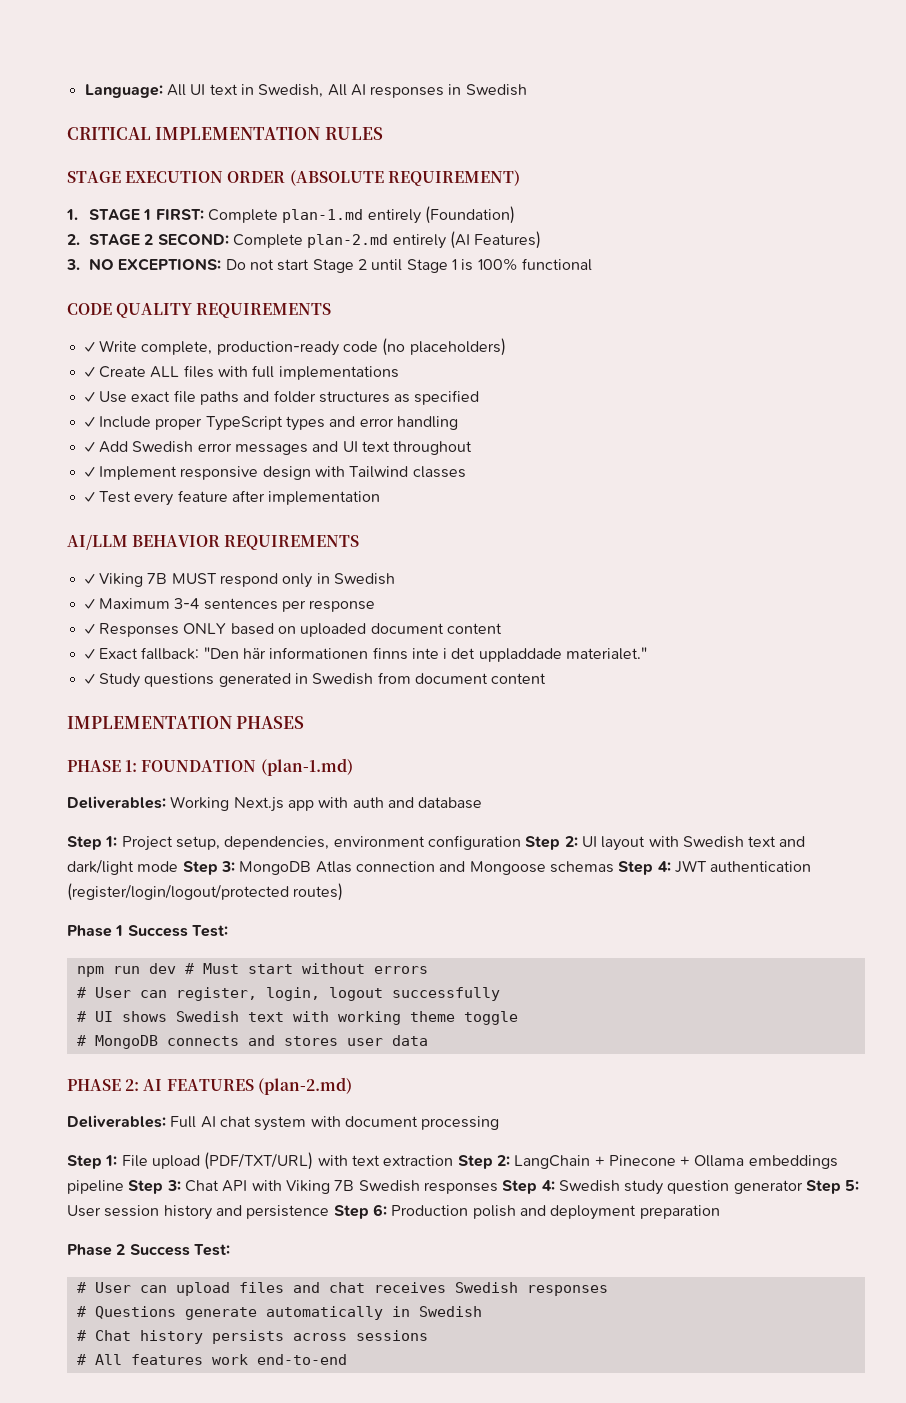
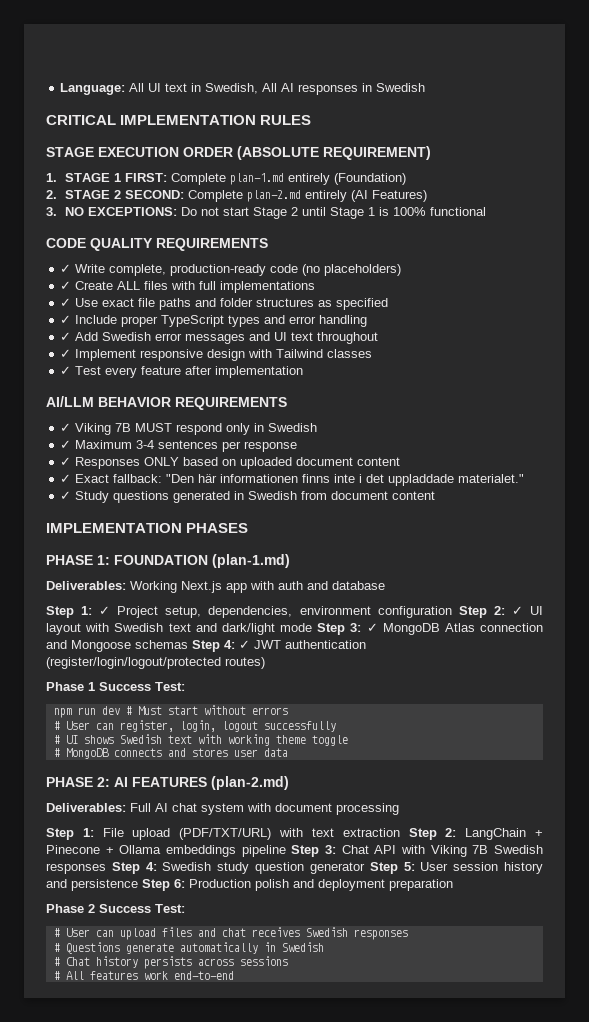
- Step 1: Project setup, dependencies, environment configuration Step 2: UI layout with Swedish text and dark/light mode Step 3: MongoDB Atlas connection and Mongoose schemas Step 4: JWT authentication (register/login/logout/protected routes)
+ Step 1: ✓ Project setup, dependencies, environment configuration Step 2: ✓ UI layout with Swedish text and dark/light mode Step 3: ✓ MongoDB Atlas connection and Mongoose schemas Step 4: ✓ JWT authentication (register/login/logout/protected routes)

